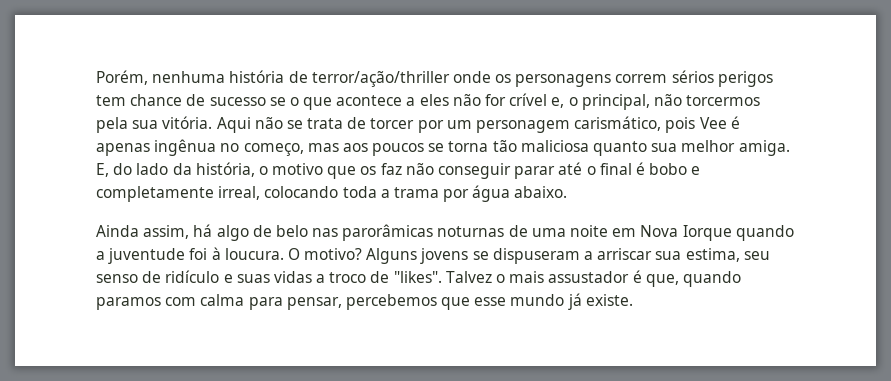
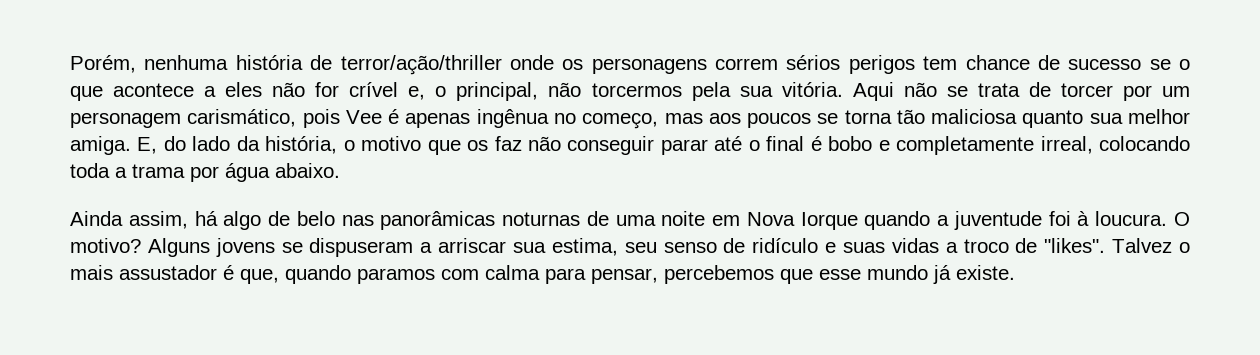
- Ainda assim, há algo de belo nas parorâmicas noturnas de uma noite em Nova Iorque quando a juventude foi à loucura.
+ Ainda assim, há algo de belo nas panorâmicas noturnas de uma noite em Nova Iorque quando a juventude foi à loucura.

